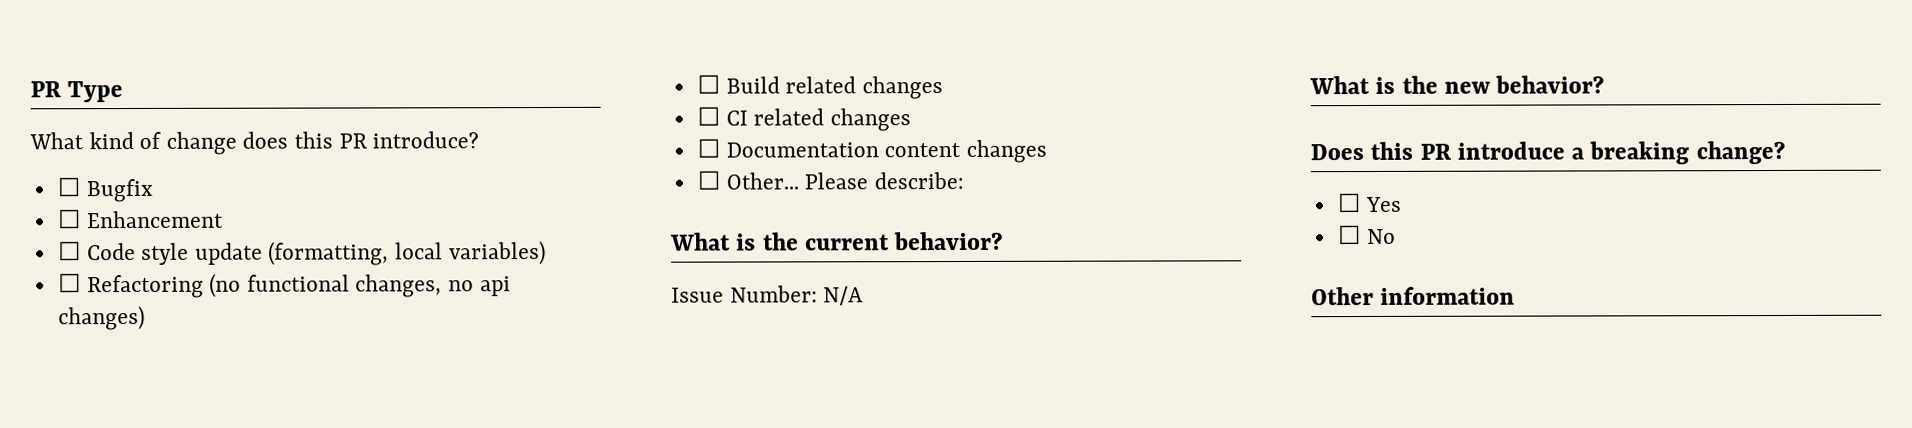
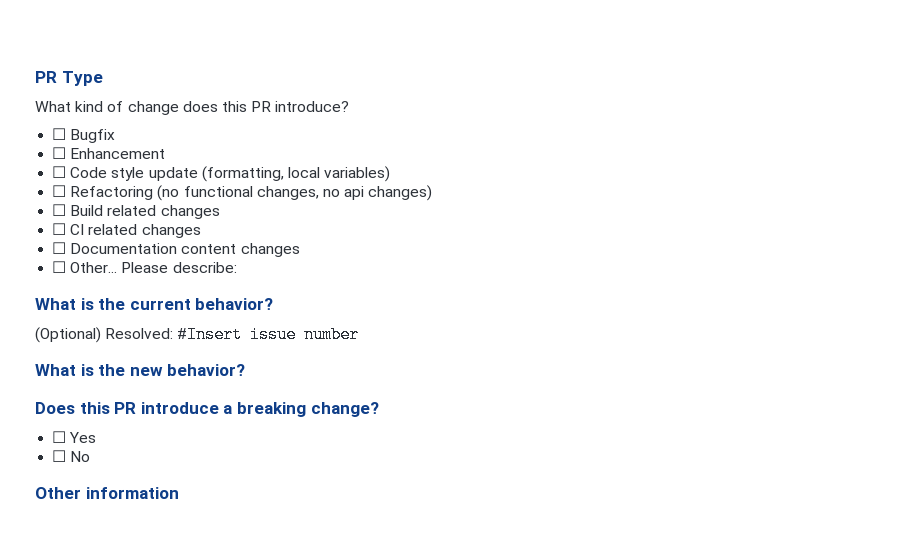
- Issue Number: N/A
+ (Optional) Resolved: #Insert issue number

